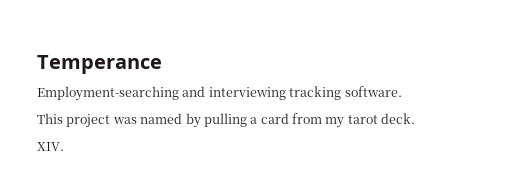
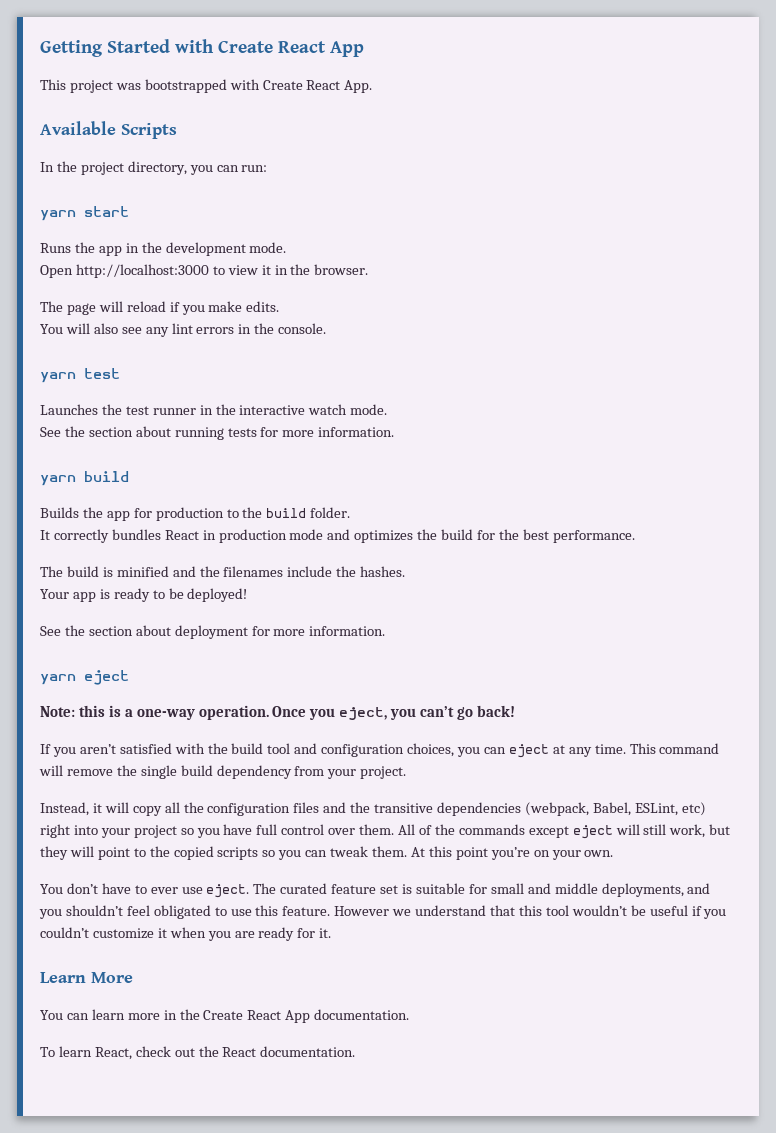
- Temperance
- Employment-searching and interviewing tracking software.
- This project was named by pulling a card from my tarot deck.
- XIV.
+ Getting Started with Create React App
+ This project was bootstrapped with Create React App.
+ Available Scripts
+ In the project directory, you can run:
+ yarn start
+ Runs the app in the development mode.
+ Open http://localhost:3000 to view it in the browser.
+ The page will reload if you make edits.
+ You will also see any lint errors in the console.
+ yarn test
+ Launches the test runner in the interactive watch mode.
+ See the section about running tests for more information.
+ yarn build
+ Builds the app for production to the build folder.
+ It correctly bundles React in production mode and optimizes the build for the best performance.
+ The build is minified and the filenames include the hashes.
+ Your app is ready to be deployed!
+ See the section about deployment for more information.
+ yarn eject
+ Note: this is a one-way operation. Once you eject, you can’t go back!
+ If you aren’t satisfied with the build tool and configuration choices, you can eject at any time. This command will remove the single build dependency from your project.
+ Instead, it will copy all the configuration files and the transitive dependencies (webpack, Babel, ESLint, etc) right into your project so you have full control over them. All of the commands except eject will still work, but they will point to the copied scripts so you can tweak them. At this point you’re on your own.
+ You don’t have to ever use eject. The curated feature set is suitable for small and middle deployments, and you shouldn’t feel obligated to use this feature. However we understand that this tool wouldn’t be useful if you couldn’t customize it when you are ready for it.
+ Learn More
+ You can learn more in the Create React App documentation.
+ To learn React, check out the React documentation.

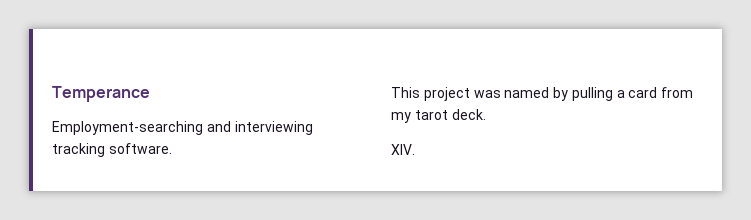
- Getting Started with Create React App
- This project was bootstrapped with Create React App.
- Available Scripts
- In the project directory, you can run:
- yarn start
- Runs the app in the development mode.
- Open http://localhost:3000 to view it in the browser.
- The page will reload if you make edits.
- You will also see any lint errors in the console.
- yarn test
- Launches the test runner in the interactive watch mode.
- See the section about running tests for more information.
- yarn build
- Builds the app for production to the build folder.
- It correctly bundles React in production mode and optimizes the build for the best performance.
- The build is minified and the filenames include the hashes.
- Your app is ready to be deployed!
- See the section about deployment for more information.
- yarn eject
- Note: this is a one-way operation. Once you eject, you can’t go back!
- If you aren’t satisfied with the build tool and configuration choices, you can eject at any time. This command will remove the single build dependency from your project.
- Instead, it will copy all the configuration files and the transitive dependencies (webpack, Babel, ESLint, etc) right into your project so you have full control over them. All of the commands except eject will still work, but they will point to the copied scripts so you can tweak them. At this point you’re on your own.
- You don’t have to ever use eject. The curated feature set is suitable for small and middle deployments, and you shouldn’t feel obligated to use this feature. However we understand that this tool wouldn’t be useful if you couldn’t customize it when you are ready for it.
- Learn More
- You can learn more in the Create React App documentation.
- To learn React, check out the React documentation.
+ Temperance
+ Employment-searching and interviewing tracking software.
+ This project was named by pulling a card from my tarot deck.
+ XIV.

